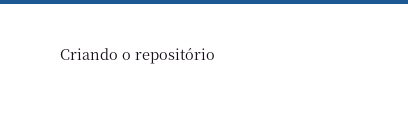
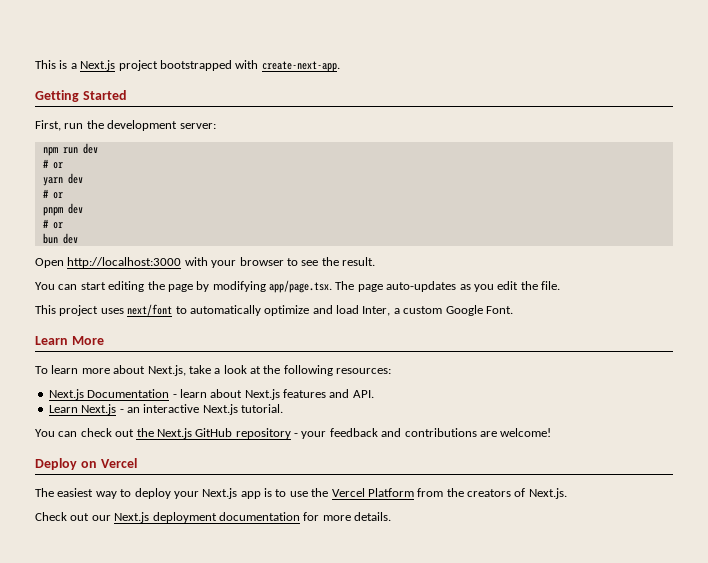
- Criando o repositório
+ This is a Next.js project bootstrapped with create-next-app.
+ Getting Started
+ First, run the development server:
+ npm run dev
+ # or
+ yarn dev
+ # or
+ pnpm dev
+ # or
+ bun dev
+ Open http://localhost:3000 with your browser to see the result.
+ You can start editing the page by modifying app/page.tsx. The page auto-updates as you edit the file.
+ This project uses next/font to automatically optimize and load Inter, a custom Google Font.
+ Learn More
+ To learn more about Next.js, take a look at the following resources:
+ Next.js Documentation - learn about Next.js features and API.
+ Learn Next.js - an interactive Next.js tutorial.
+ You can check out the Next.js GitHub repository - your feedback and contributions are welcome!
+ Deploy on Vercel
+ The easiest way to deploy your Next.js app is to use the Vercel Platform from the creators of Next.js.
+ Check out our Next.js deployment documentation for more details.

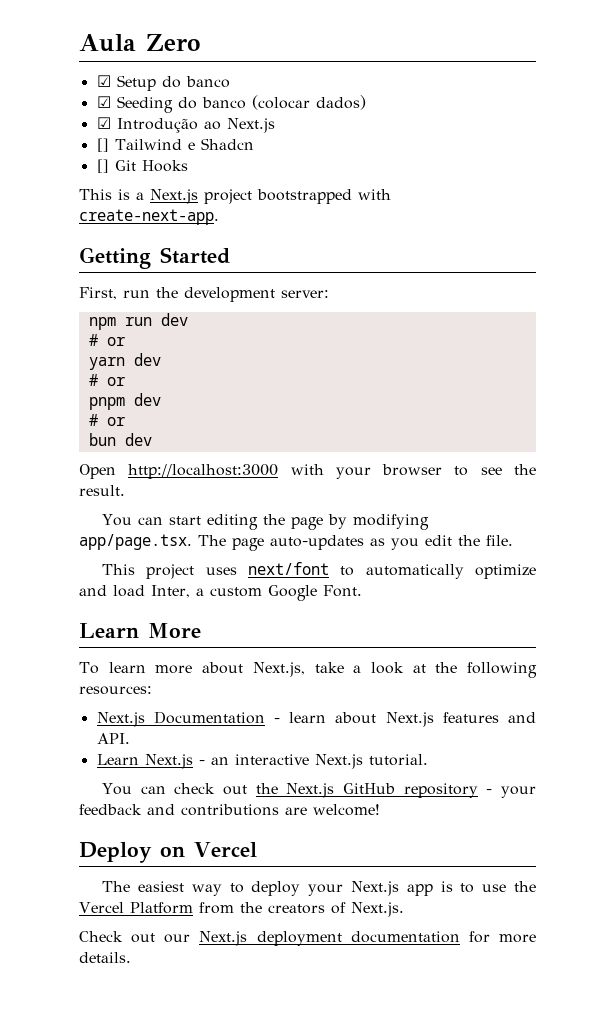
+ Aula Zero
+ ☑ Setup do banco
+ ☑ Seeding do banco (colocar dados)
+ ☑ Introdução ao Next.js
+ [] Tailwind e Shadcn
+ [] Git Hooks

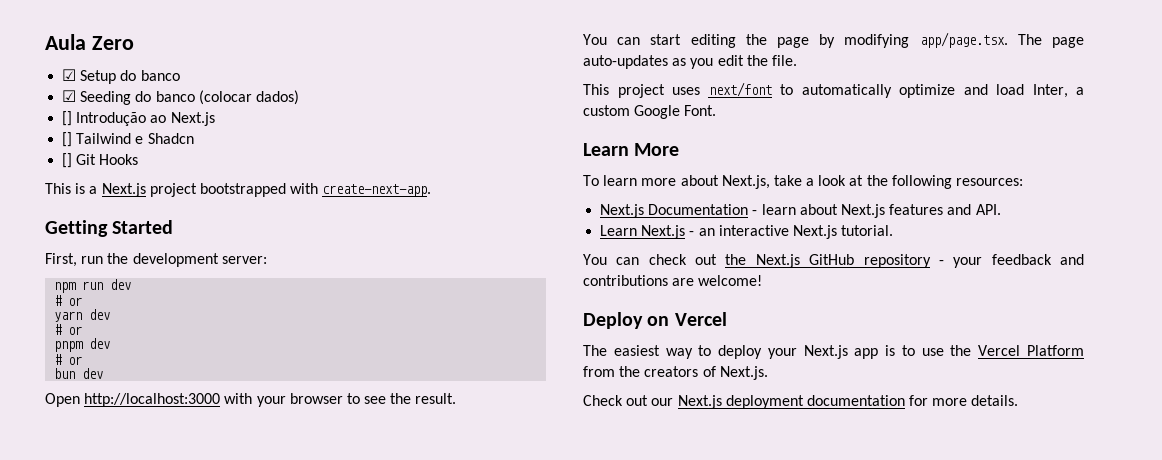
- ☑ Introdução ao Next.js
+ [] Introdução ao Next.js

